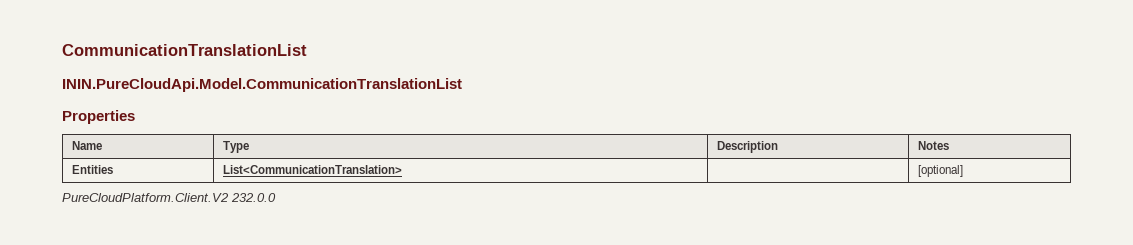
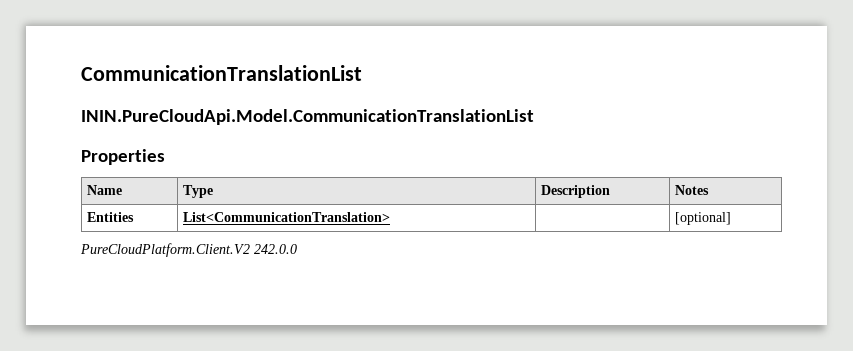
- PureCloudPlatform.Client.V2 232.0.0
+ PureCloudPlatform.Client.V2 242.0.0

